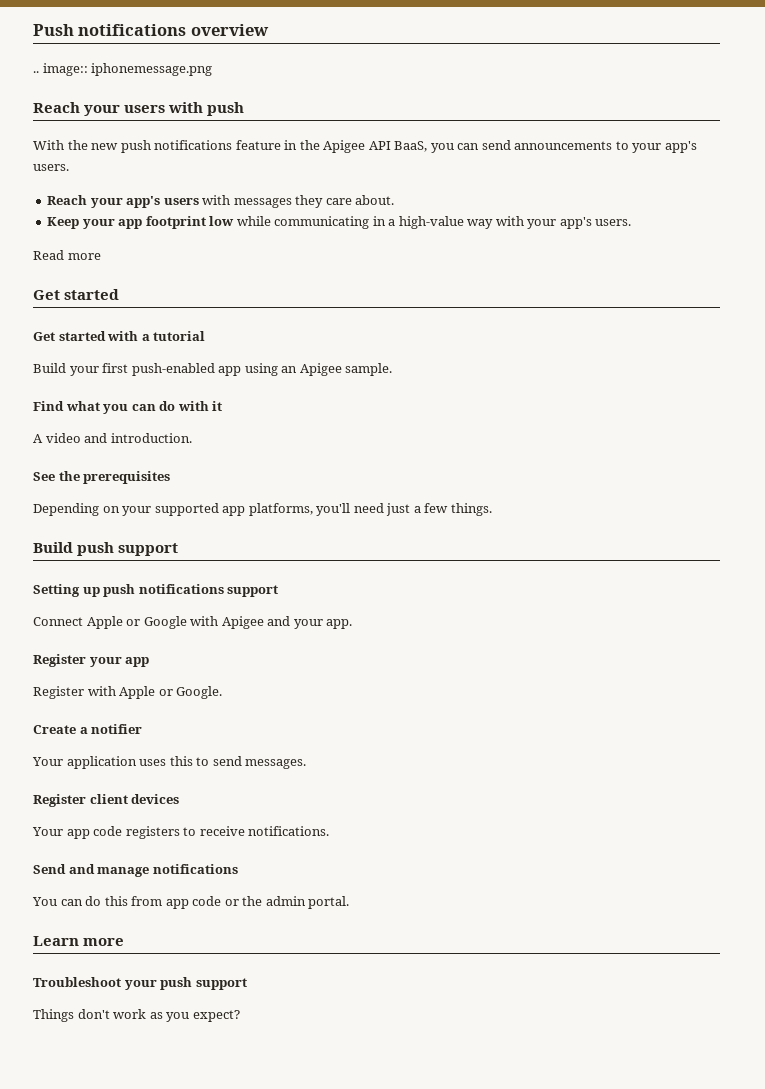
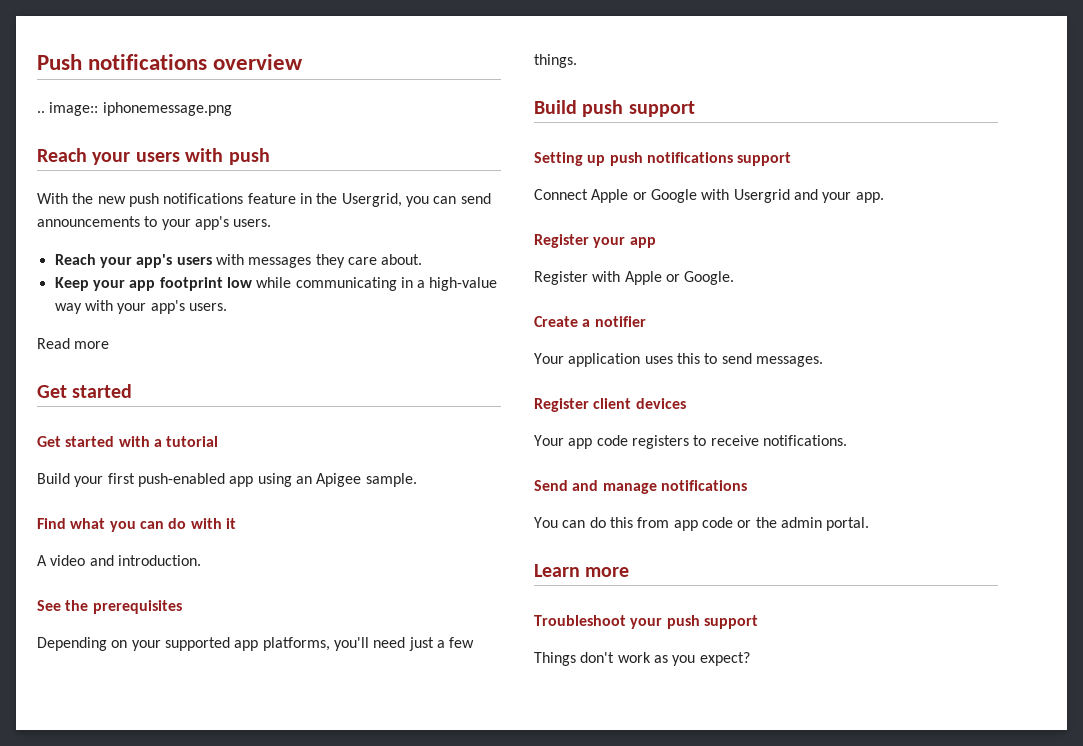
- With the new push notifications feature in the Apigee API BaaS, you can send announcements to your app's users.
+ With the new push notifications feature in the Usergrid, you can send announcements to your app's users.
- Connect Apple or Google with Apigee and your app.
+ Connect Apple or Google with Usergrid and your app.

